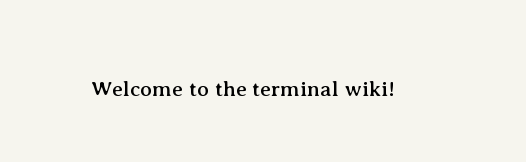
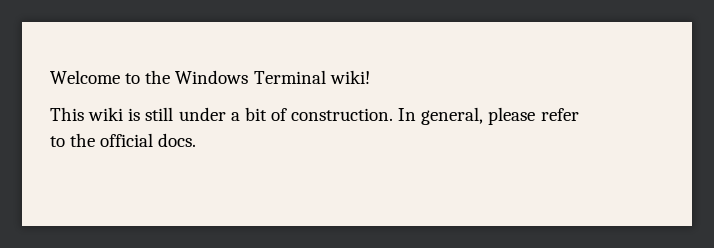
- Welcome to the terminal wiki!
+ Welcome to the Windows Terminal wiki!
+ This wiki is still under a bit of construction. In general, please refer to the official docs.

